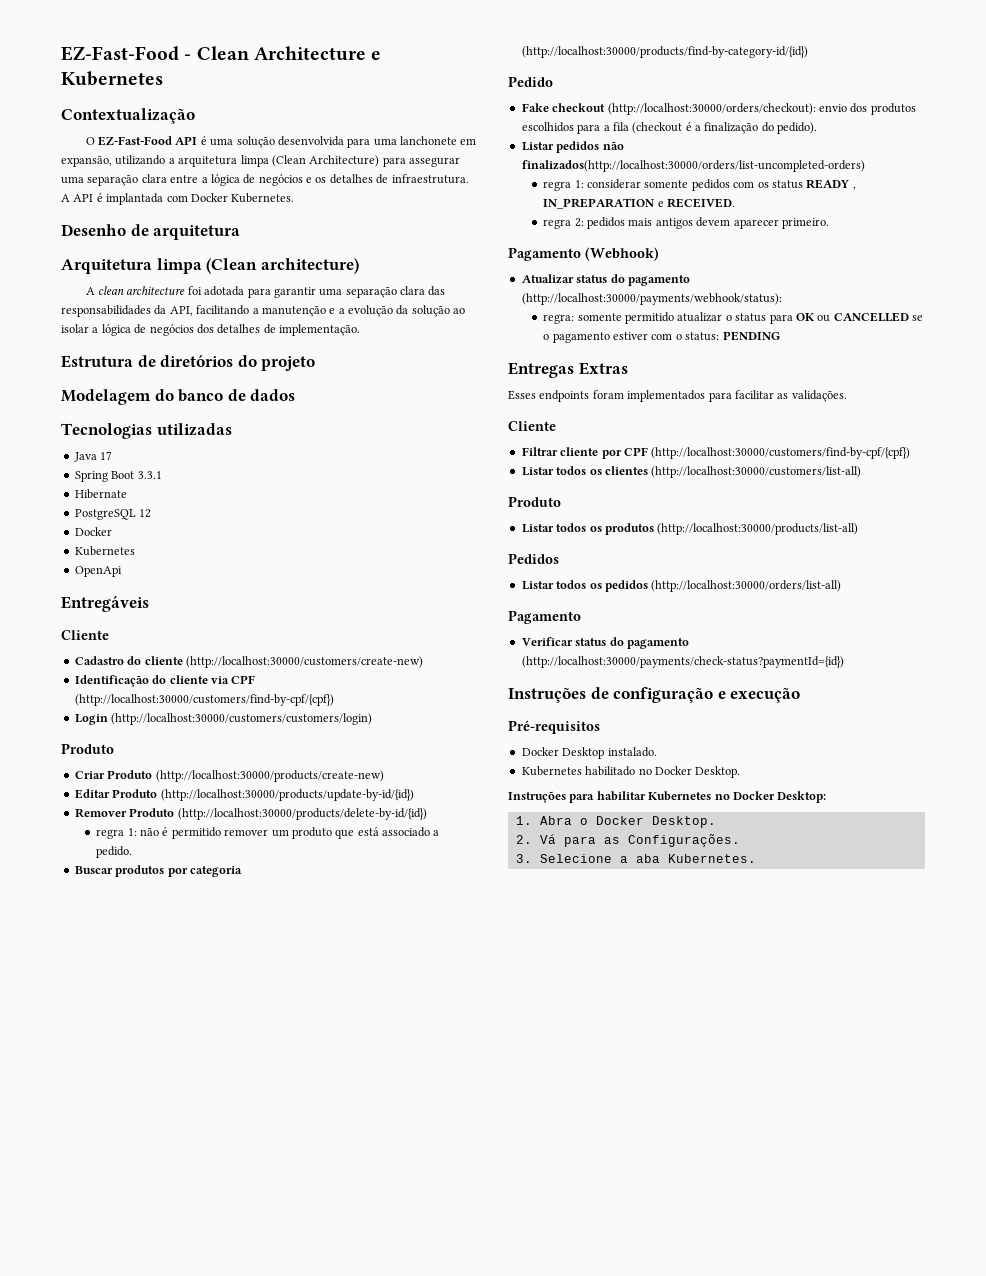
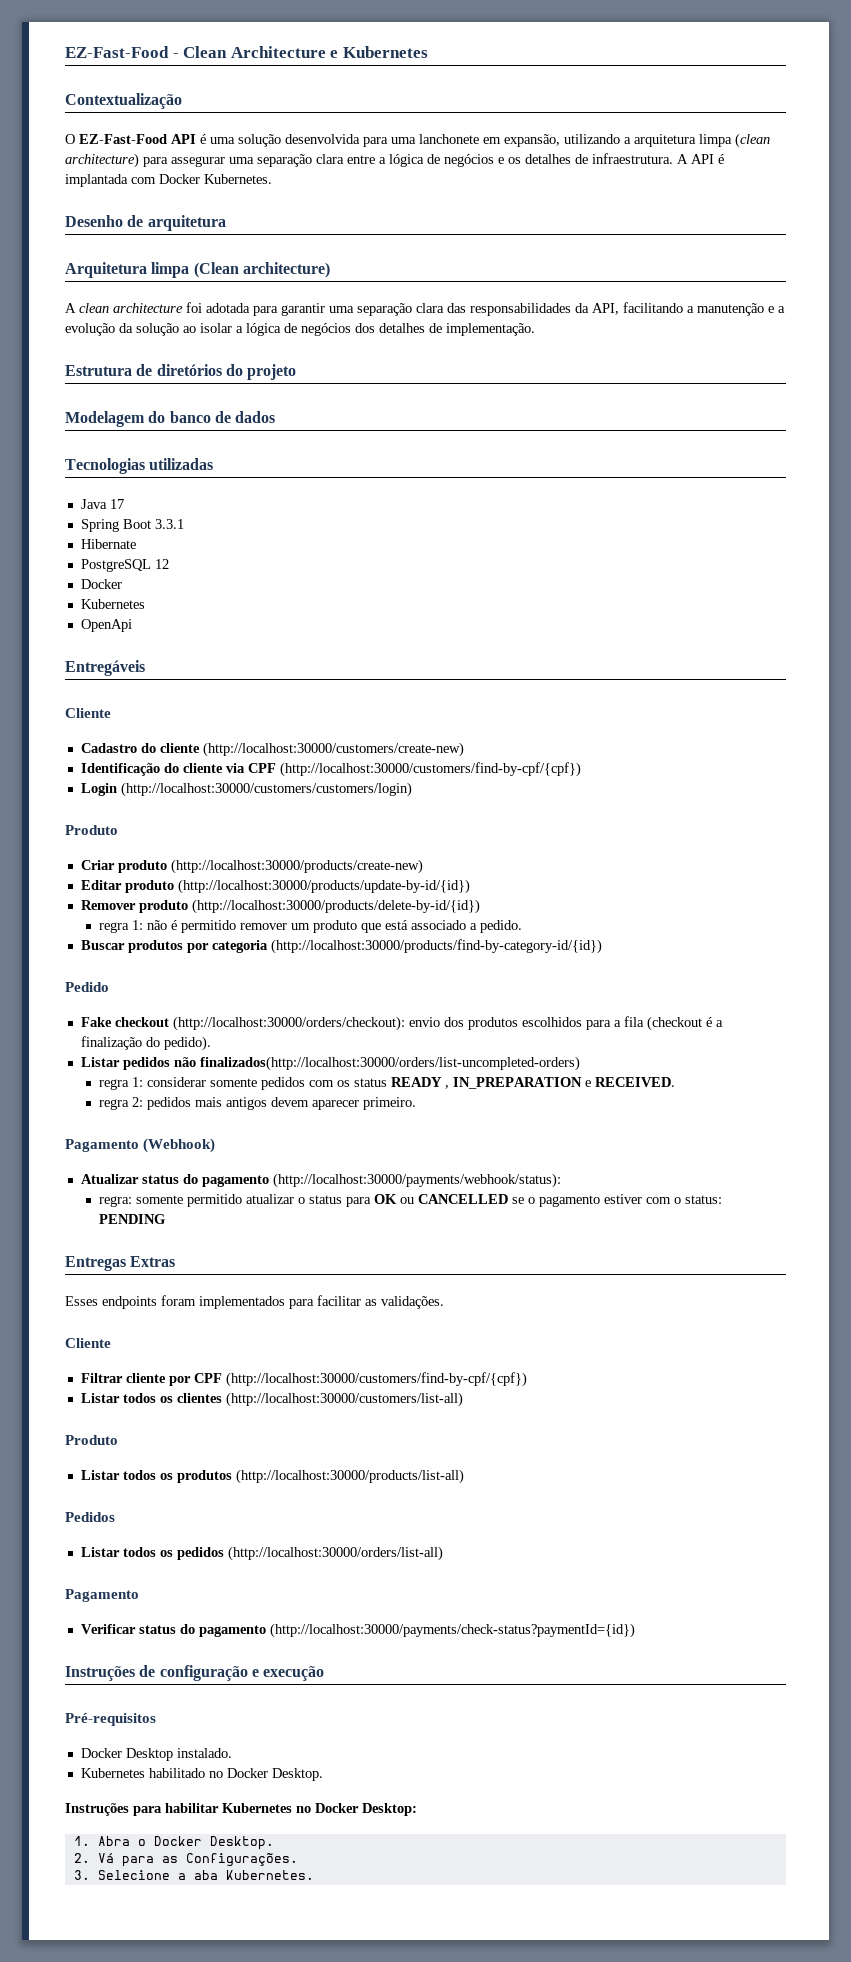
- O EZ-Fast-Food API é uma solução desenvolvida para uma lanchonete em expansão, utilizando a arquitetura limpa (Clean Architecture) para assegurar uma separação clara entre a lógica de negócios e os detalhes de infraestrutura.
+ O EZ-Fast-Food API é uma solução desenvolvida para uma lanchonete em expansão, utilizando a arquitetura limpa (clean architecture) para assegurar uma separação clara entre a lógica de negócios e os detalhes de infraestrutura.
- Criar Produto (http://localhost:30000/products/create-new)
+ Criar produto (http://localhost:30000/products/create-new)
- Editar Produto (http://localhost:30000/products/update-by-id/{id})
+ Editar produto (http://localhost:30000/products/update-by-id/{id})
- Remover Produto (http://localhost:30000/products/delete-by-id/{id})
+ Remover produto (http://localhost:30000/products/delete-by-id/{id})

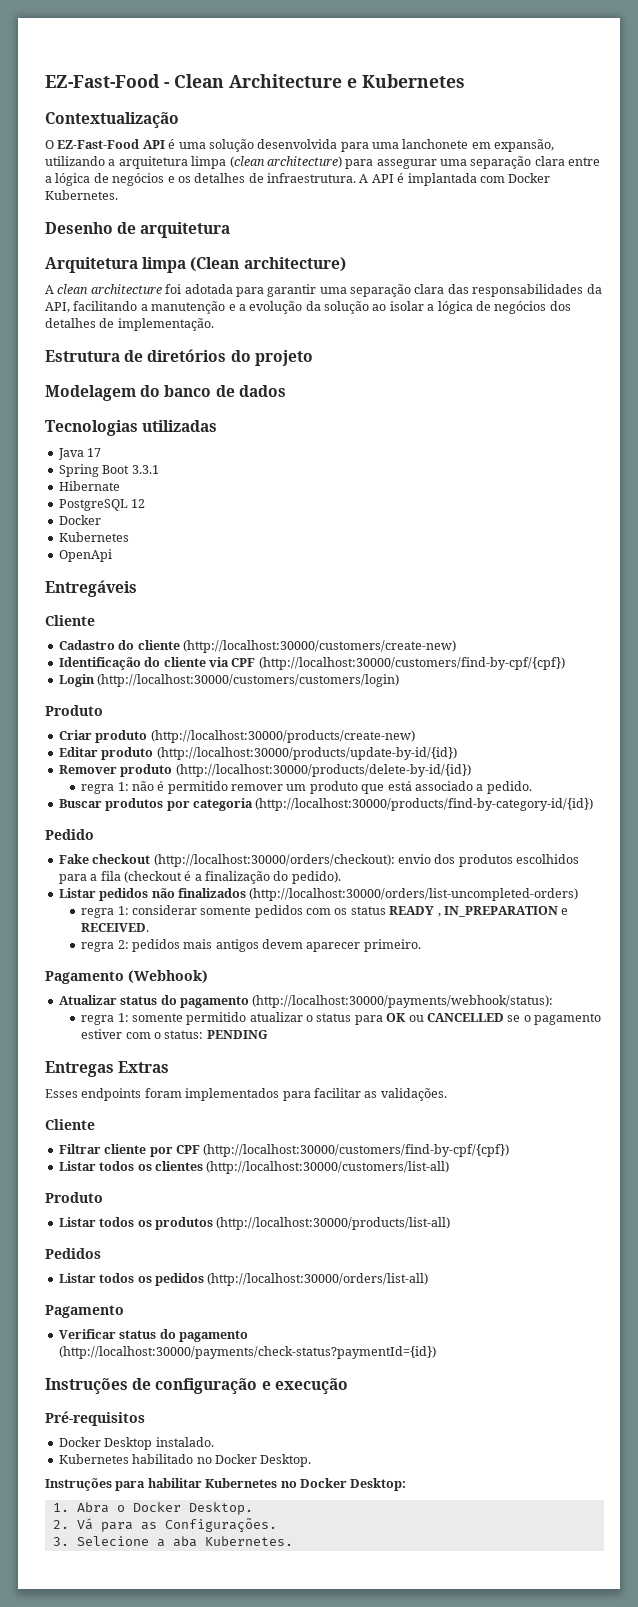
- Listar pedidos não finalizados(http://localhost:30000/orders/list-uncompleted-orders)
+ Listar pedidos não finalizados (http://localhost:30000/orders/list-uncompleted-orders)
- regra: somente permitido atualizar o status para OK ou CANCELLED se o pagamento estiver com o status: PENDING
+ regra 1: somente permitido atualizar o status para OK ou CANCELLED se o pagamento estiver com o status: PENDING

